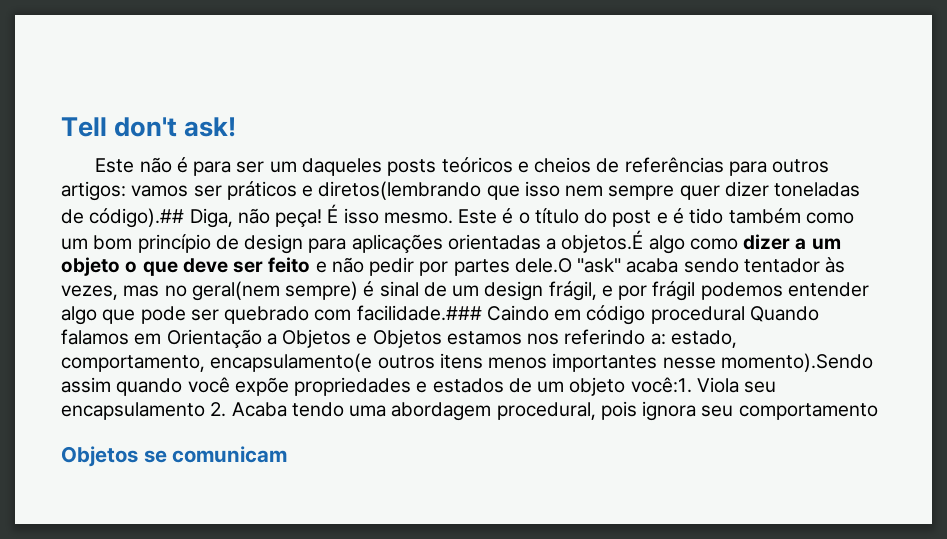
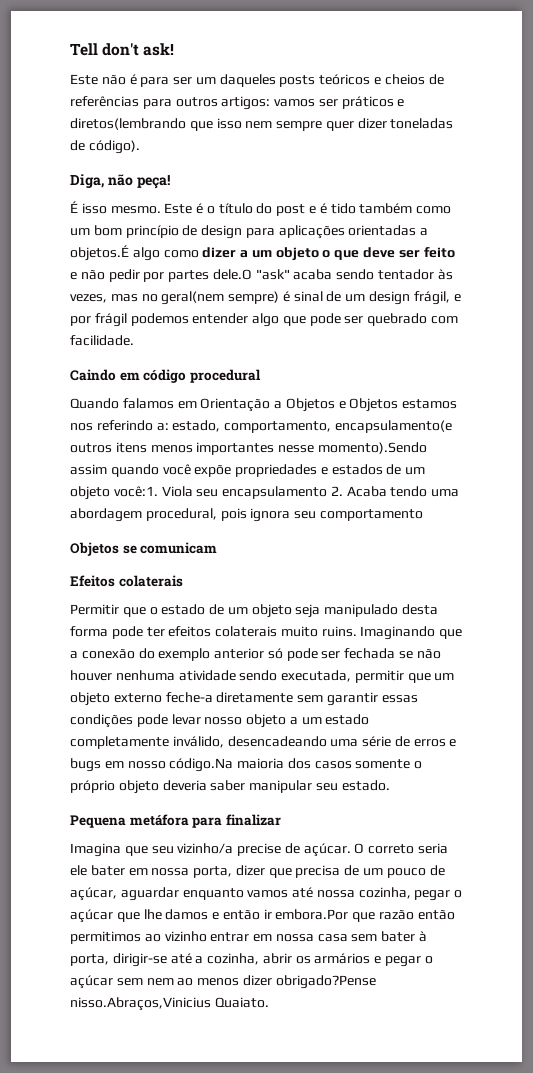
- Este não é para ser um daqueles posts teóricos e cheios de referências para outros artigos: vamos ser práticos e diretos(lembrando que isso nem sempre quer dizer toneladas de código).## Diga, não peça! É isso mesmo.
+ Este não é para ser um daqueles posts teóricos e cheios de referências para outros artigos: vamos ser práticos e diretos(lembrando que isso nem sempre quer dizer toneladas de código).
+ Diga, não peça!
+ É isso mesmo.
- Este é o título do post e é tido também como um bom princípio de design para aplicações orientadas a objetos.É algo como dizer a um objeto o que deve ser feito e não pedir por partes dele.O "ask" acaba sendo tentador às vezes, mas no geral(nem sempre) é sinal de um design frágil, e por frágil podemos entender algo que pode ser quebrado com facilidade.### Caindo em código procedural Quando falamos em Orientação a Objetos e Objetos estamos nos referindo a:
+ Este é o título do post e é tido também como um bom princípio de design para aplicações orientadas a objetos.É algo como dizer a um objeto o que deve ser feito e não pedir por partes dele.O "ask" acaba sendo tentador às vezes, mas no geral(nem sempre) é sinal de um design frágil, e por frágil podemos entender algo que pode ser quebrado com facilidade.
+ Caindo em código procedural
+ Quando falamos em Orientação a Objetos e Objetos estamos nos referindo a:
+ Efeitos colaterais
+ Permitir que o estado de um objeto seja manipulado desta forma pode ter efeitos colaterais muito ruins. Imaginando que a conexão do exemplo anterior só pode ser fechada se não houver nenhuma atividade sendo executada, permitir que um objeto externo feche-a diretamente sem garantir essas condições pode levar nosso objeto a um estado completamente inválido, desencadeando uma série de erros e bugs em nosso código.Na maioria dos casos somente o próprio objeto deveria saber manipular seu estado.
+ Pequena metáfora para finalizar
+ Imagina que seu vizinho/a precise de açúcar. O correto seria ele bater em nossa porta, dizer que precisa de um pouco de açúcar, aguardar enquanto vamos até nossa cozinha, pegar o açúcar que lhe damos e então ir embora.Por que razão então permitimos ao vizinho entrar em nossa casa sem bater à porta, dirigir-se até a cozinha, abrir os armários e pegar o açúcar sem nem ao menos dizer obrigado?Pense nisso.Abraços,Vinicius Quaiato.

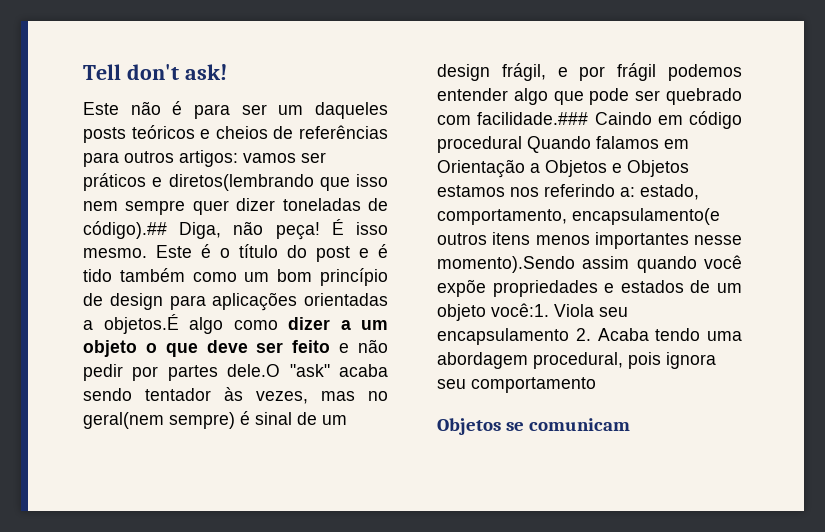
- Este não é para ser um daqueles posts teóricos e cheios de referências para outros artigos: vamos ser práticos e diretos(lembrando que isso nem sempre quer dizer toneladas de código).
- Diga, não peça!
- É isso mesmo.
+ Este não é para ser um daqueles posts teóricos e cheios de referências para outros artigos: vamos ser práticos e diretos(lembrando que isso nem sempre quer dizer toneladas de código).## Diga, não peça! É isso mesmo.
- Este é o título do post e é tido também como um bom princípio de design para aplicações orientadas a objetos.É algo como dizer a um objeto o que deve ser feito e não pedir por partes dele.O "ask" acaba sendo tentador às vezes, mas no geral(nem sempre) é sinal de um design frágil, e por frágil podemos entender algo que pode ser quebrado com facilidade.
- Caindo em código procedural
- Quando falamos em Orientação a Objetos e Objetos estamos nos referindo a:
+ Este é o título do post e é tido também como um bom princípio de design para aplicações orientadas a objetos.É algo como dizer a um objeto o que deve ser feito e não pedir por partes dele.O "ask" acaba sendo tentador às vezes, mas no geral(nem sempre) é sinal de um design frágil, e por frágil podemos entender algo que pode ser quebrado com facilidade.### Caindo em código procedural Quando falamos em Orientação a Objetos e Objetos estamos nos referindo a:
- Efeitos colaterais
- Permitir que o estado de um objeto seja manipulado desta forma pode ter efeitos colaterais muito ruins. Imaginando que a conexão do exemplo anterior só pode ser fechada se não houver nenhuma atividade sendo executada, permitir que um objeto externo feche-a diretamente sem garantir essas condições pode levar nosso objeto a um estado completamente inválido, desencadeando uma série de erros e bugs em nosso código.Na maioria dos casos somente o próprio objeto deveria saber manipular seu estado.
- Pequena metáfora para finalizar
- Imagina que seu vizinho/a precise de açúcar. O correto seria ele bater em nossa porta, dizer que precisa de um pouco de açúcar, aguardar enquanto vamos até nossa cozinha, pegar o açúcar que lhe damos e então ir embora.Por que razão então permitimos ao vizinho entrar em nossa casa sem bater à porta, dirigir-se até a cozinha, abrir os armários e pegar o açúcar sem nem ao menos dizer obrigado?Pense nisso.Abraços,Vinicius Quaiato.

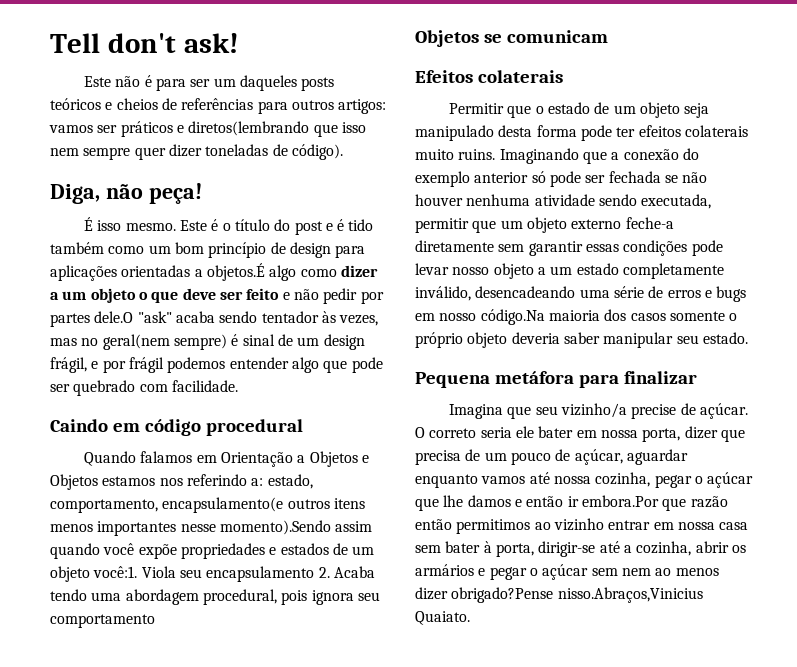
- Este não é para ser um daqueles posts teóricos e cheios de referências para outros artigos: vamos ser práticos e diretos(lembrando que isso nem sempre quer dizer toneladas de código).## Diga, não peça! É isso mesmo.
+ Este não é para ser um daqueles posts teóricos e cheios de referências para outros artigos: vamos ser práticos e diretos(lembrando que isso nem sempre quer dizer toneladas de código).
+ Diga, não peça!
+ É isso mesmo.
- Este é o título do post e é tido também como um bom princípio de design para aplicações orientadas a objetos.É algo como dizer a um objeto o que deve ser feito e não pedir por partes dele.O "ask" acaba sendo tentador às vezes, mas no geral(nem sempre) é sinal de um design frágil, e por frágil podemos entender algo que pode ser quebrado com facilidade.### Caindo em código procedural Quando falamos em Orientação a Objetos e Objetos estamos nos referindo a:
+ Este é o título do post e é tido também como um bom princípio de design para aplicações orientadas a objetos.É algo como dizer a um objeto o que deve ser feito e não pedir por partes dele.O "ask" acaba sendo tentador às vezes, mas no geral(nem sempre) é sinal de um design frágil, e por frágil podemos entender algo que pode ser quebrado com facilidade.
+ Caindo em código procedural
+ Quando falamos em Orientação a Objetos e Objetos estamos nos referindo a:
+ Efeitos colaterais
+ Permitir que o estado de um objeto seja manipulado desta forma pode ter efeitos colaterais muito ruins. Imaginando que a conexão do exemplo anterior só pode ser fechada se não houver nenhuma atividade sendo executada, permitir que um objeto externo feche-a diretamente sem garantir essas condições pode levar nosso objeto a um estado completamente inválido, desencadeando uma série de erros e bugs em nosso código.Na maioria dos casos somente o próprio objeto deveria saber manipular seu estado.
+ Pequena metáfora para finalizar
+ Imagina que seu vizinho/a precise de açúcar. O correto seria ele bater em nossa porta, dizer que precisa de um pouco de açúcar, aguardar enquanto vamos até nossa cozinha, pegar o açúcar que lhe damos e então ir embora.Por que razão então permitimos ao vizinho entrar em nossa casa sem bater à porta, dirigir-se até a cozinha, abrir os armários e pegar o açúcar sem nem ao menos dizer obrigado?Pense nisso.Abraços,Vinicius Quaiato.

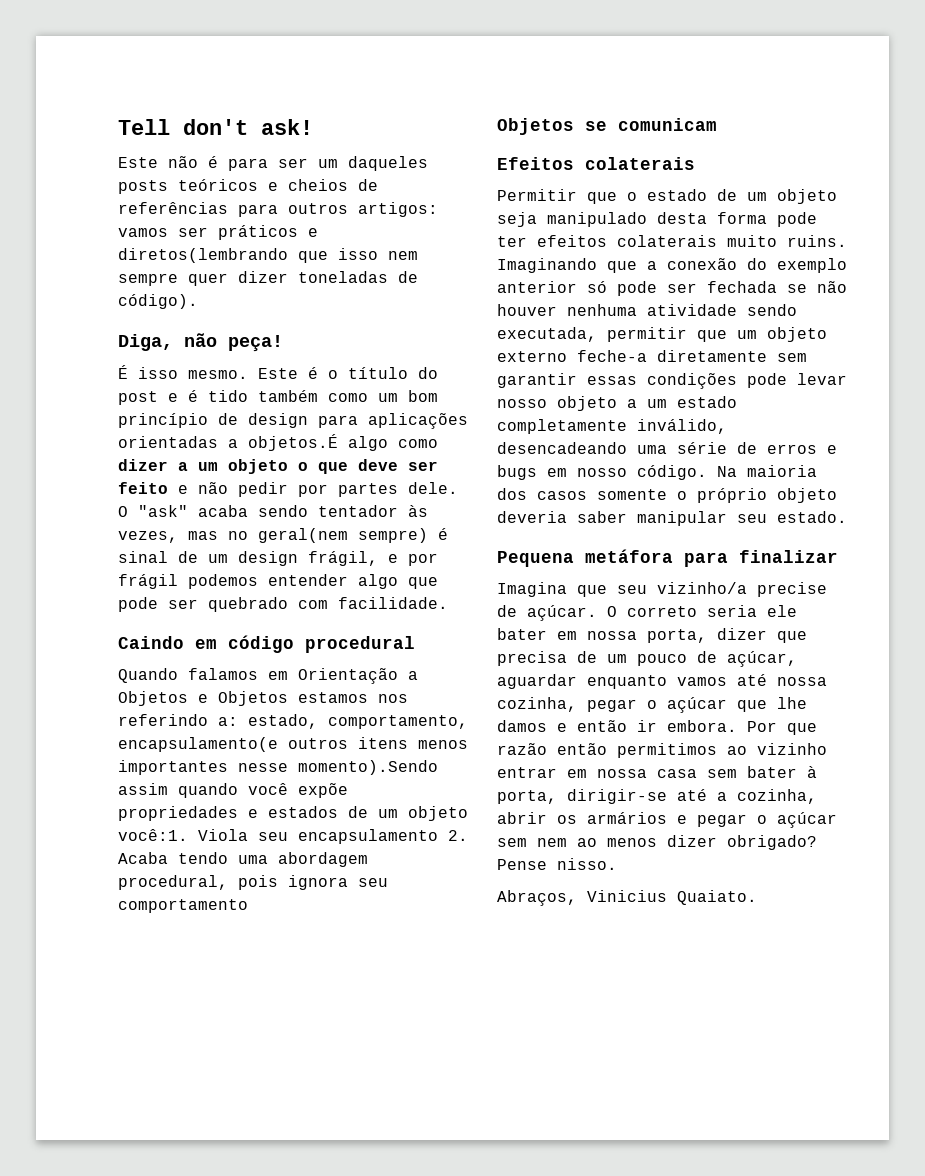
- Este é o título do post e é tido também como um bom princípio de design para aplicações orientadas a objetos.É algo como dizer a um objeto o que deve ser feito e não pedir por partes dele.O "ask" acaba sendo tentador às vezes, mas no geral(nem sempre) é sinal de um design frágil, e por frágil podemos entender algo que pode ser quebrado com facilidade.
+ Este é o título do post e é tido também como um bom princípio de design para aplicações orientadas a objetos.É algo como dizer a um objeto o que deve ser feito e não pedir por partes dele. O "ask" acaba sendo tentador às vezes, mas no geral(nem sempre) é sinal de um design frágil, e por frágil podemos entender algo que pode ser quebrado com facilidade.
- Imaginando que a conexão do exemplo anterior só pode ser fechada se não houver nenhuma atividade sendo executada, permitir que um objeto externo feche-a diretamente sem garantir essas condições pode levar nosso objeto a um estado completamente inválido, desencadeando uma série de erros e bugs em nosso código.Na maioria dos casos somente o próprio objeto deveria saber manipular seu estado.
+ Imaginando que a conexão do exemplo anterior só pode ser fechada se não houver nenhuma atividade sendo executada, permitir que um objeto externo feche-a diretamente sem garantir essas condições pode levar nosso objeto a um estado completamente inválido, desencadeando uma série de erros e bugs em nosso código. Na maioria dos casos somente o próprio objeto deveria saber manipular seu estado.
- O correto seria ele bater em nossa porta, dizer que precisa de um pouco de açúcar, aguardar enquanto vamos até nossa cozinha, pegar o açúcar que lhe damos e então ir embora.Por que razão então permitimos ao vizinho entrar em nossa casa sem bater à porta, dirigir-se até a cozinha, abrir os armários e pegar o açúcar sem nem ao menos dizer obrigado?Pense nisso.Abraços,Vinicius Quaiato.
+ O correto seria ele bater em nossa porta, dizer que precisa de um pouco de açúcar, aguardar enquanto vamos até nossa cozinha, pegar o açúcar que lhe damos e então ir embora. Por que razão então permitimos ao vizinho entrar em nossa casa sem bater à porta, dirigir-se até a cozinha, abrir os armários e pegar o açúcar sem nem ao menos dizer obrigado? Pense nisso.
+ Abraços, Vinicius Quaiato.

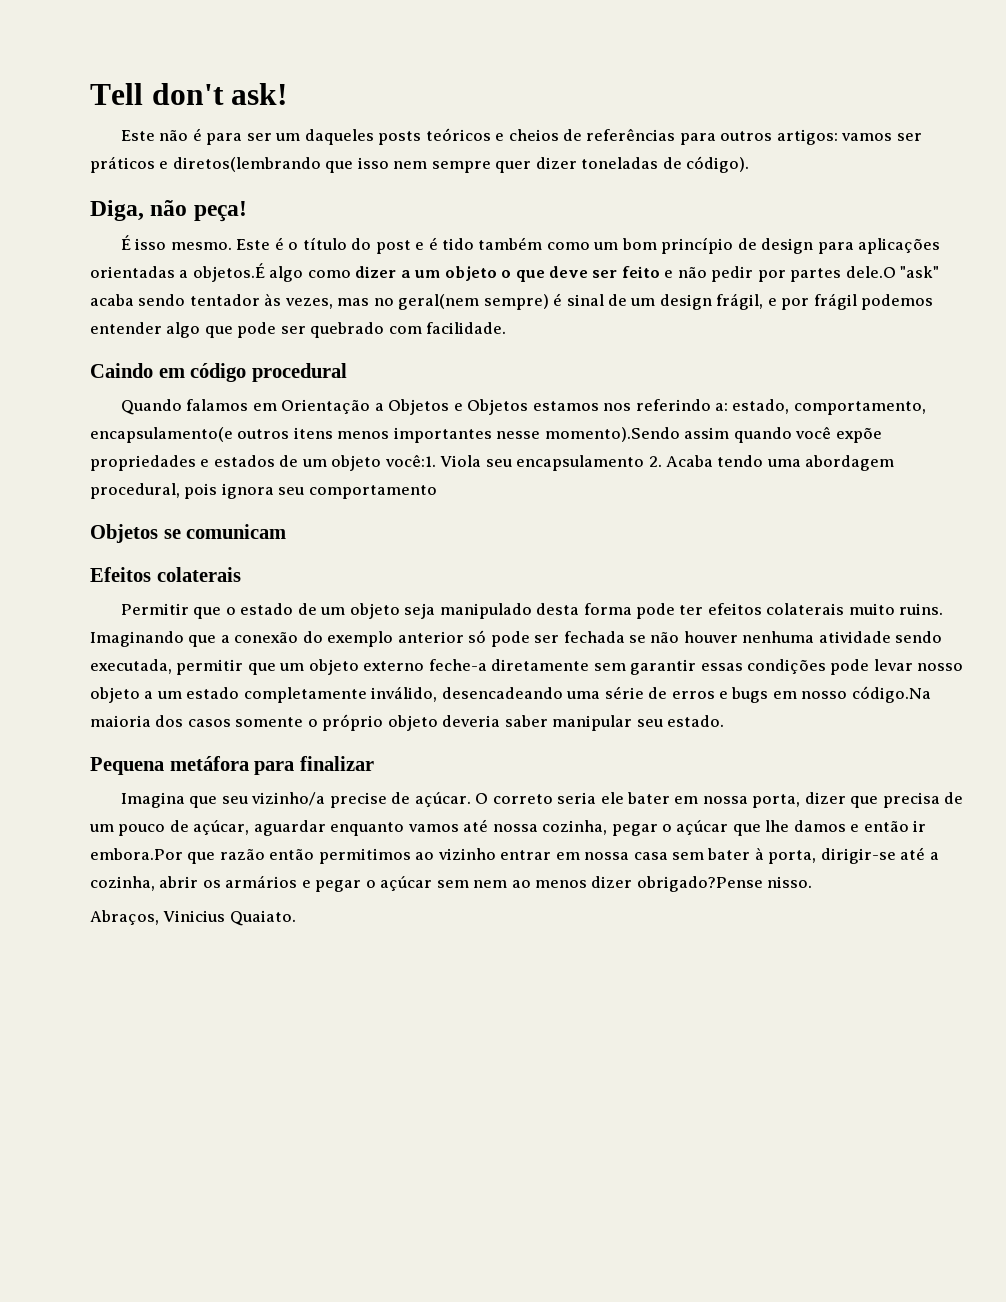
- Este é o título do post e é tido também como um bom princípio de design para aplicações orientadas a objetos.É algo como dizer a um objeto o que deve ser feito e não pedir por partes dele. O "ask" acaba sendo tentador às vezes, mas no geral(nem sempre) é sinal de um design frágil, e por frágil podemos entender algo que pode ser quebrado com facilidade.
+ Este é o título do post e é tido também como um bom princípio de design para aplicações orientadas a objetos.É algo como dizer a um objeto o que deve ser feito e não pedir por partes dele.O "ask" acaba sendo tentador às vezes, mas no geral(nem sempre) é sinal de um design frágil, e por frágil podemos entender algo que pode ser quebrado com facilidade.
- Imaginando que a conexão do exemplo anterior só pode ser fechada se não houver nenhuma atividade sendo executada, permitir que um objeto externo feche-a diretamente sem garantir essas condições pode levar nosso objeto a um estado completamente inválido, desencadeando uma série de erros e bugs em nosso código. Na maioria dos casos somente o próprio objeto deveria saber manipular seu estado.
+ Imaginando que a conexão do exemplo anterior só pode ser fechada se não houver nenhuma atividade sendo executada, permitir que um objeto externo feche-a diretamente sem garantir essas condições pode levar nosso objeto a um estado completamente inválido, desencadeando uma série de erros e bugs em nosso código.Na maioria dos casos somente o próprio objeto deveria saber manipular seu estado.
- O correto seria ele bater em nossa porta, dizer que precisa de um pouco de açúcar, aguardar enquanto vamos até nossa cozinha, pegar o açúcar que lhe damos e então ir embora. Por que razão então permitimos ao vizinho entrar em nossa casa sem bater à porta, dirigir-se até a cozinha, abrir os armários e pegar o açúcar sem nem ao menos dizer obrigado? Pense nisso.
+ O correto seria ele bater em nossa porta, dizer que precisa de um pouco de açúcar, aguardar enquanto vamos até nossa cozinha, pegar o açúcar que lhe damos e então ir embora.Por que razão então permitimos ao vizinho entrar em nossa casa sem bater à porta, dirigir-se até a cozinha, abrir os armários e pegar o açúcar sem nem ao menos dizer obrigado?Pense nisso.

